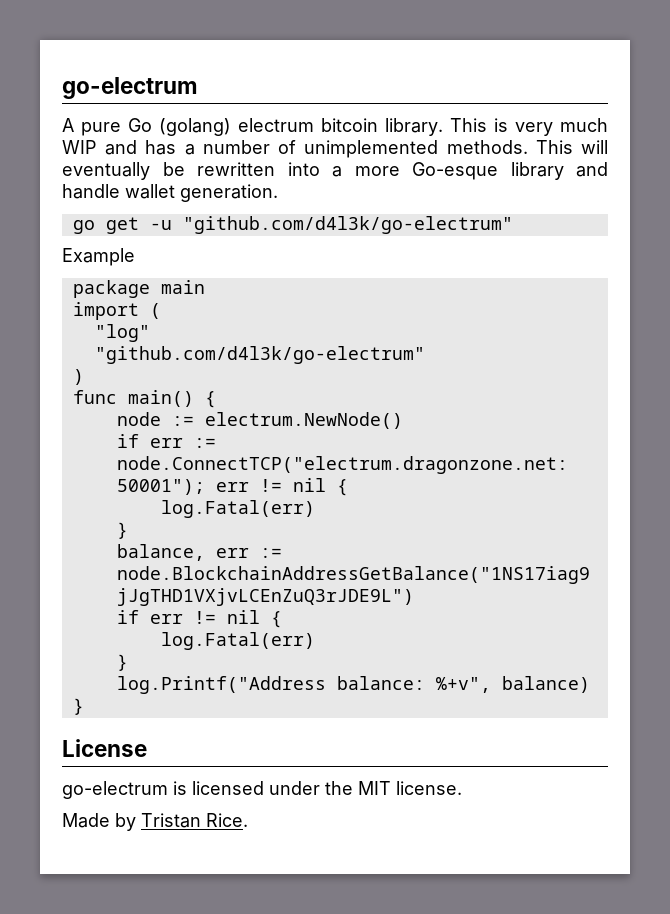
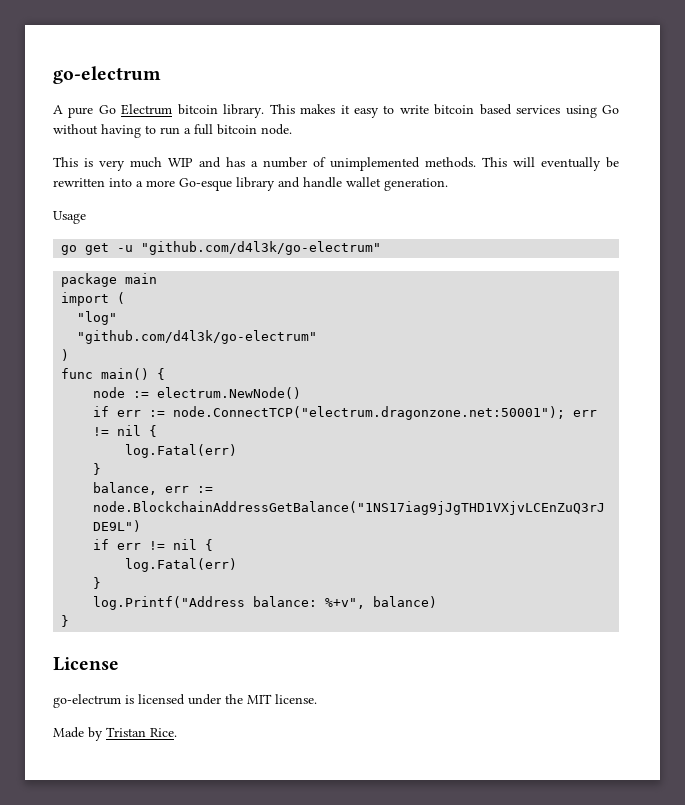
- A pure Go (golang) electrum bitcoin library.
+ A pure Go Electrum bitcoin library.
+ This makes it easy to write bitcoin based services using Go without having to run a full bitcoin node.
+ Usage
- Example

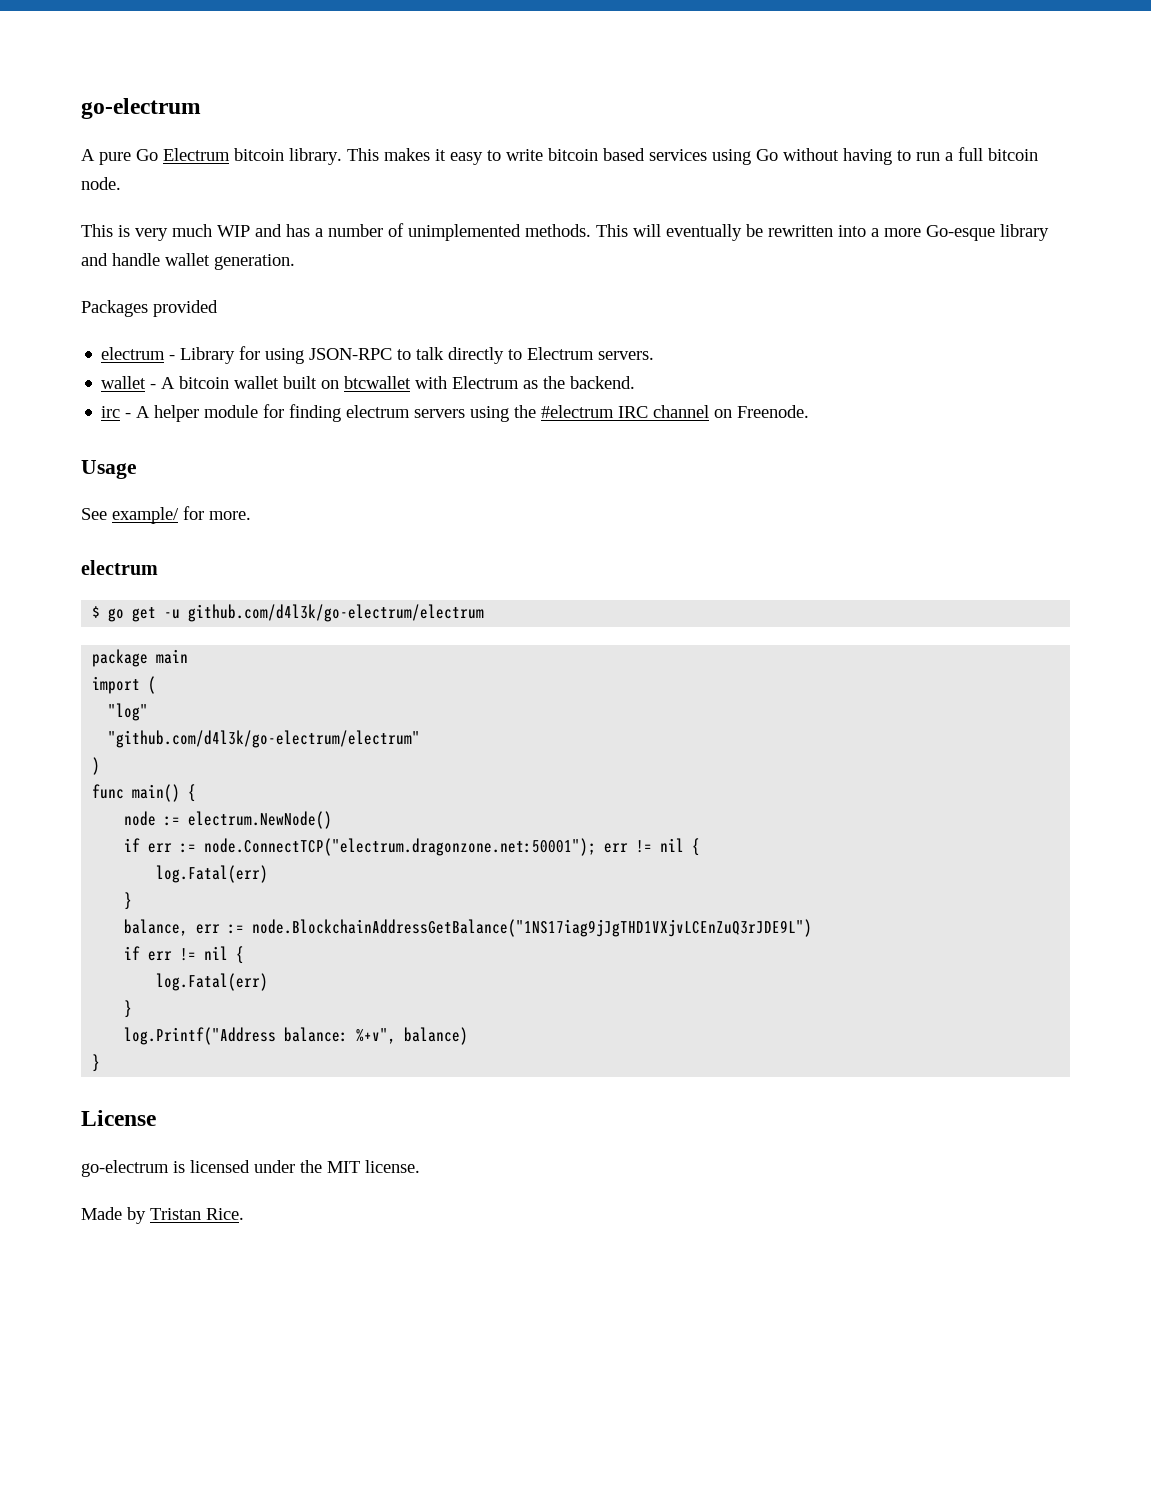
+ Packages provided
+ electrum - Library for using JSON-RPC to talk directly to Electrum servers.
+ wallet - A bitcoin wallet built on btcwallet with Electrum as the backend.
+ irc - A helper module for finding electrum servers using the #electrum IRC channel on Freenode.
  Usage
- go get -u "github.com/d4l3k/go-electrum"
+ See example/ for more.
+ electrum
+ $ go get -u github.com/d4l3k/go-electrum/electrum
  "log"
- "github.com/d4l3k/go-electrum"
+ "github.com/d4l3k/go-electrum/electrum"

